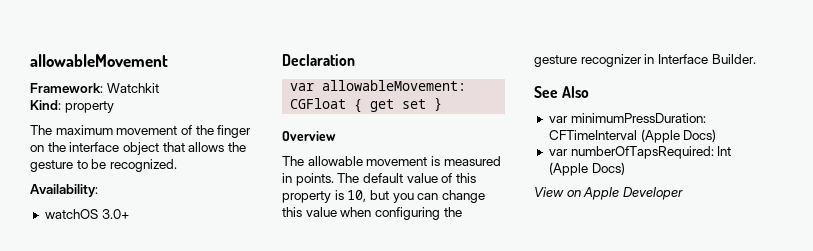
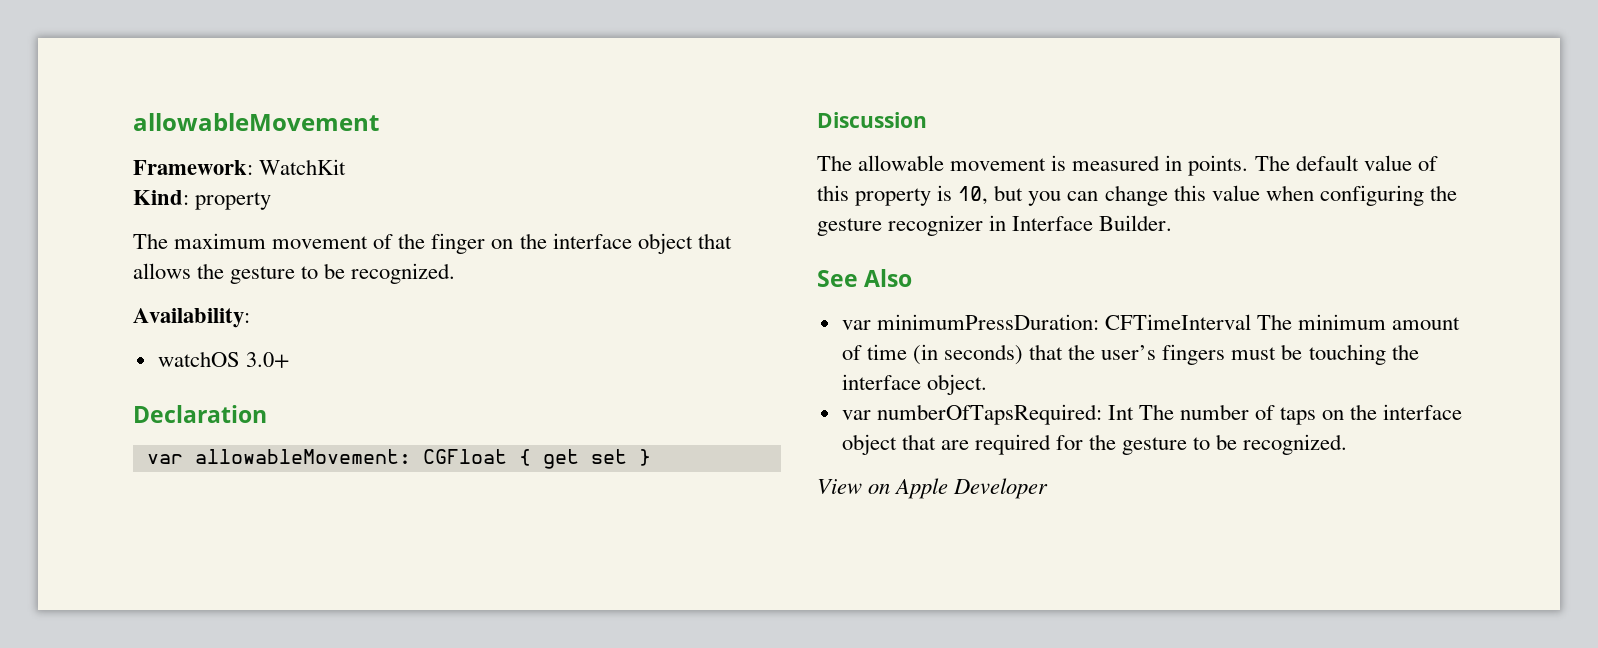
- Framework: Watchkit
+ Framework: WatchKit
- Overview
+ Discussion
- var minimumPressDuration: CFTimeInterval (Apple Docs)
- var numberOfTapsRequired: Int (Apple Docs)
+ var minimumPressDuration: CFTimeInterval The minimum amount of time (in seconds) that the user’s fingers must be touching the interface object.
+ var numberOfTapsRequired: Int The number of taps on the interface object that are required for the gesture to be recognized.

